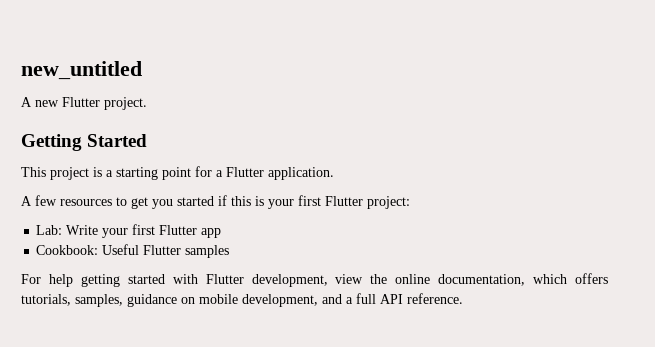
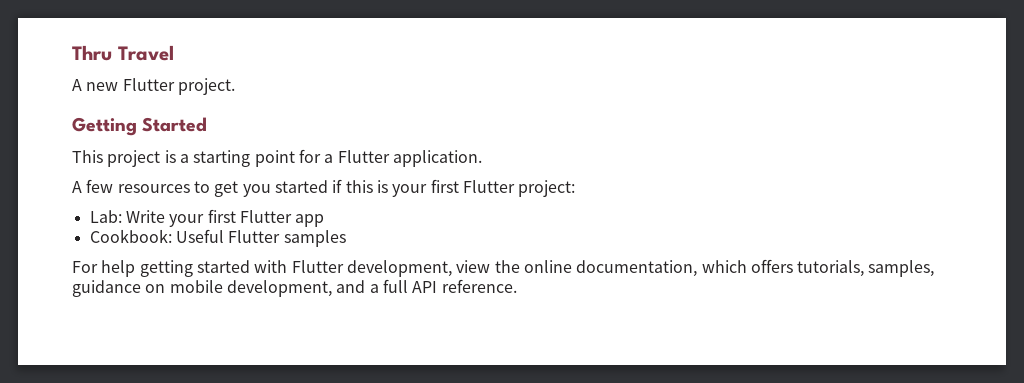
- new_untitled
+ Thru Travel

